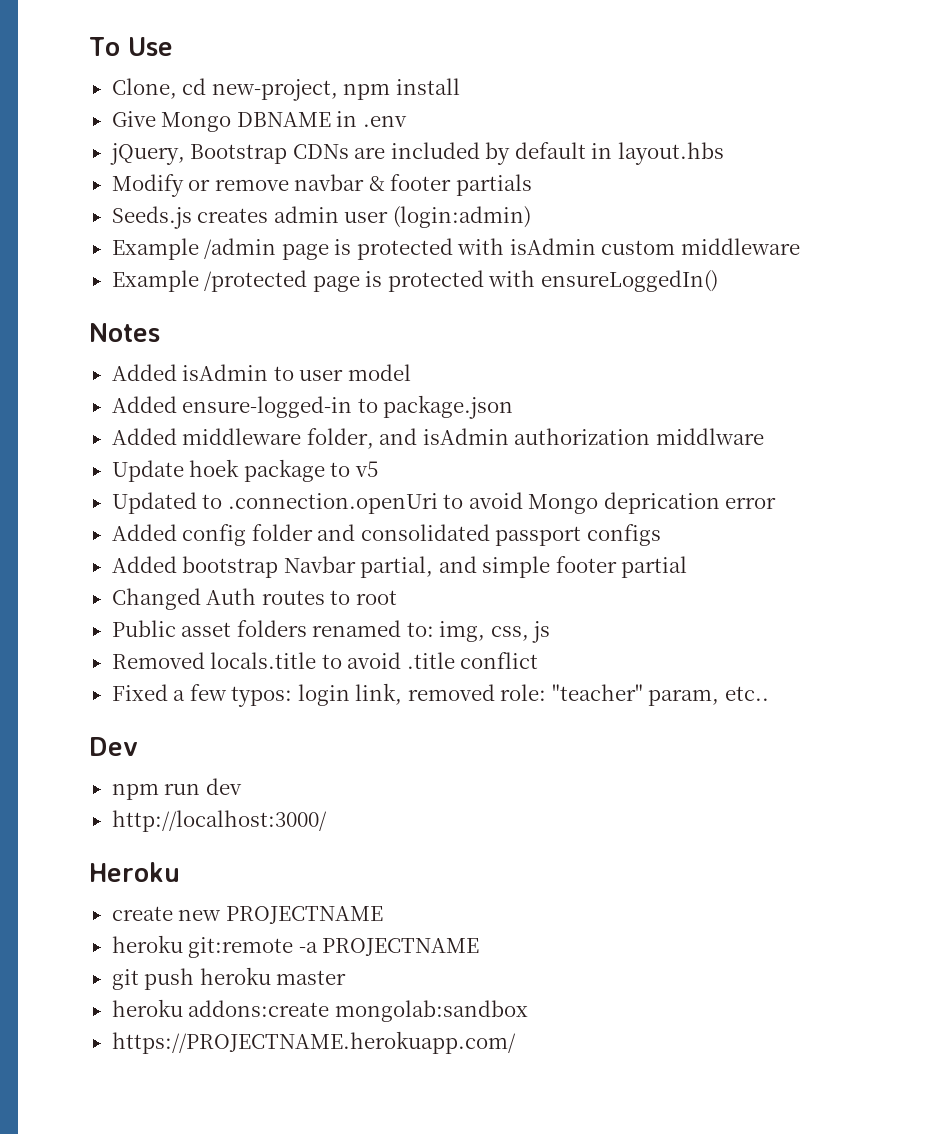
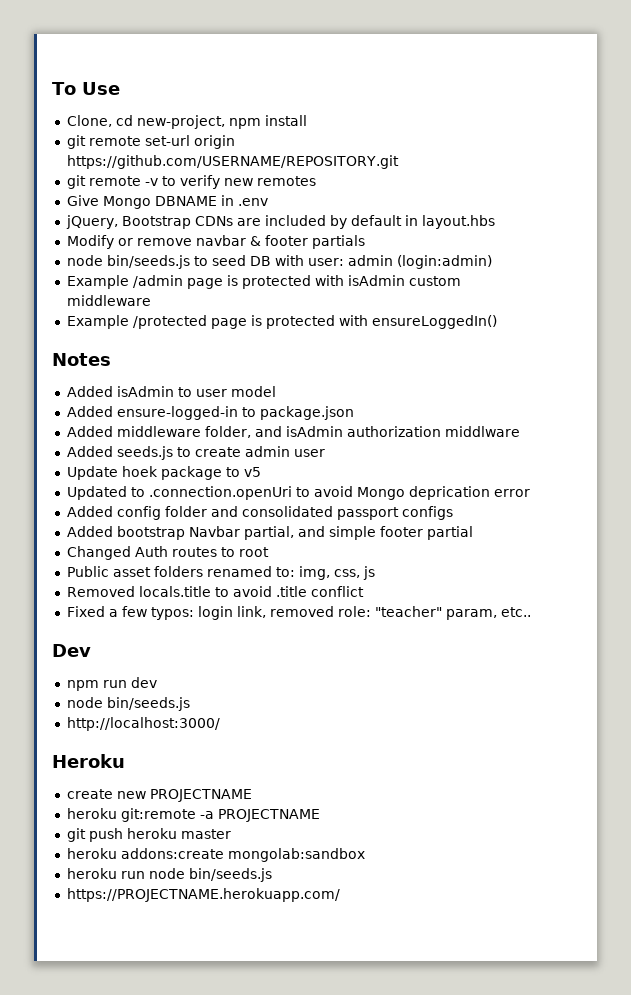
+ git remote set-url origin https://github.com/USERNAME/REPOSITORY.git
+ git remote -v to verify new remotes
- Seeds.js creates admin user (login:admin)
+ node bin/seeds.js to seed DB with user: admin (login:admin)
+ Added seeds.js to create admin user
  npm run dev
+ node bin/seeds.js
+ heroku run node bin/seeds.js

